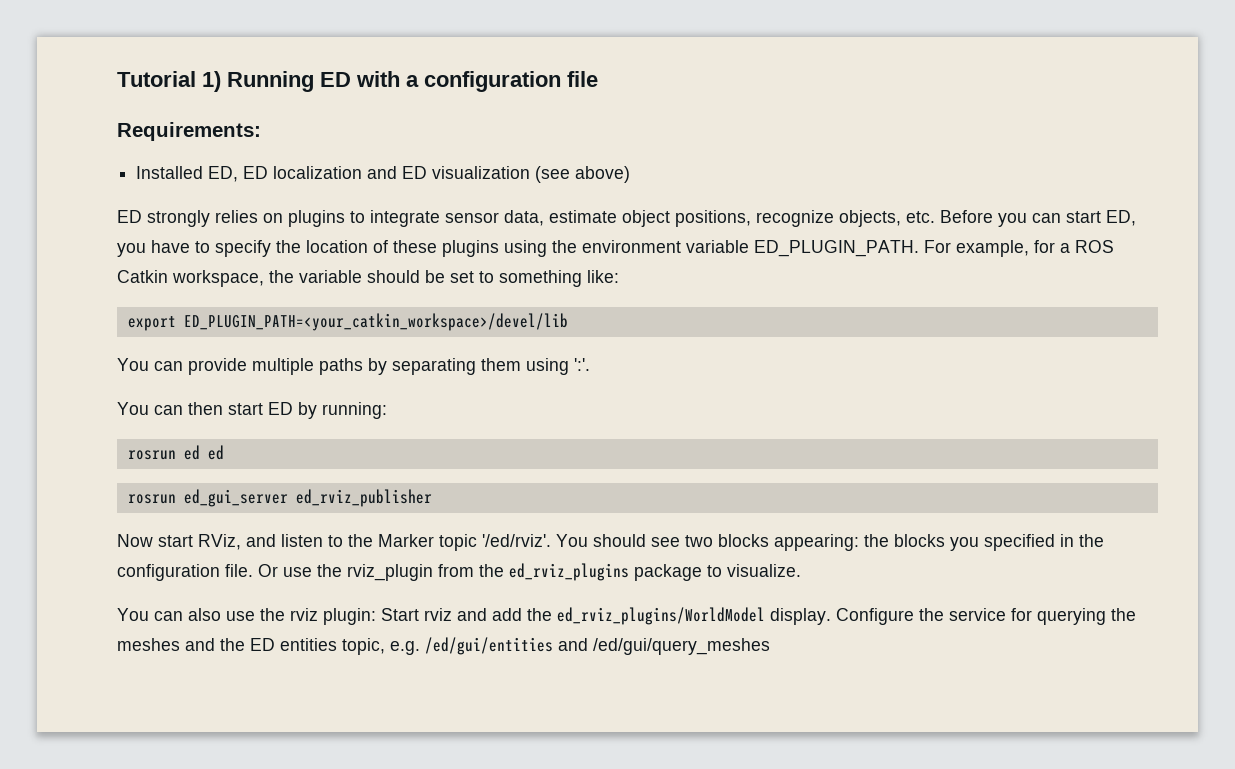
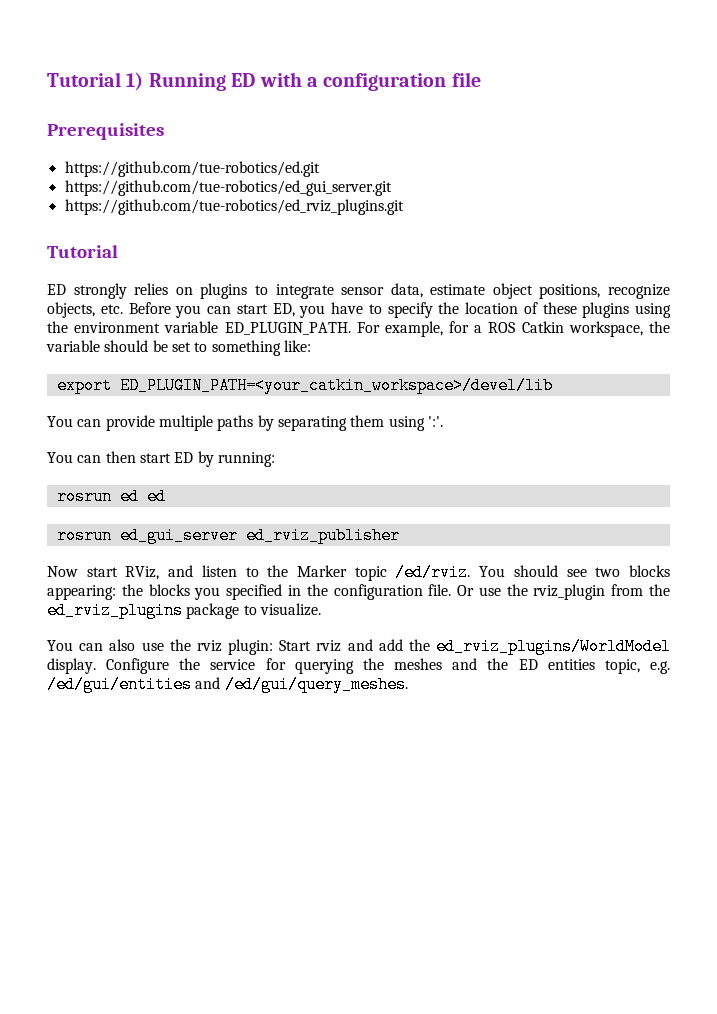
- Requirements:
- Installed ED, ED localization and ED visualization (see above)
+ Prerequisites
+ https://github.com/tue-robotics/ed.git
+ https://github.com/tue-robotics/ed_gui_server.git
+ https://github.com/tue-robotics/ed_rviz_plugins.git
+ Tutorial
- Now start RViz, and listen to the Marker topic '/ed/rviz'.
+ Now start RViz, and listen to the Marker topic /ed/rviz.
- Configure the service for querying the meshes and the ED entities topic, e.g. /ed/gui/entities and /ed/gui/query_meshes
+ Configure the service for querying the meshes and the ED entities topic, e.g. /ed/gui/entities and /ed/gui/query_meshes.

